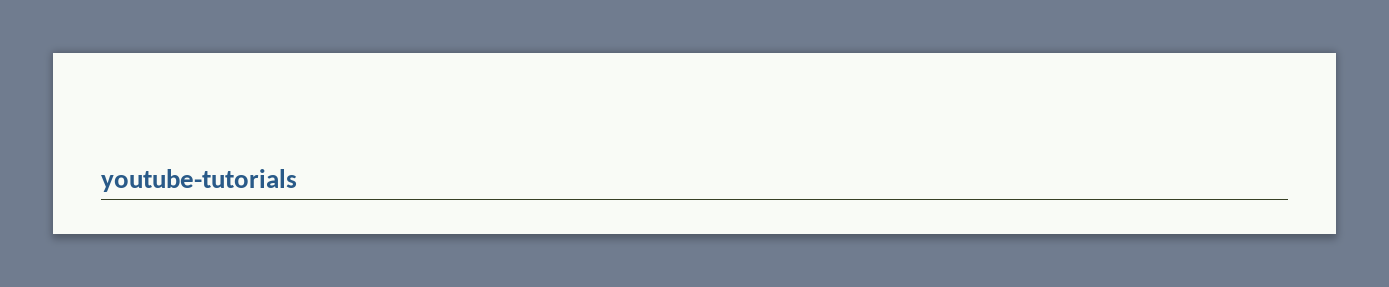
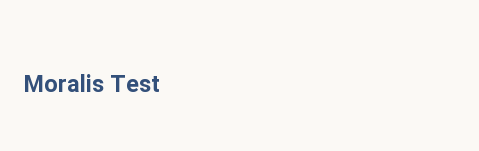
- youtube-tutorials
+ Moralis Test

